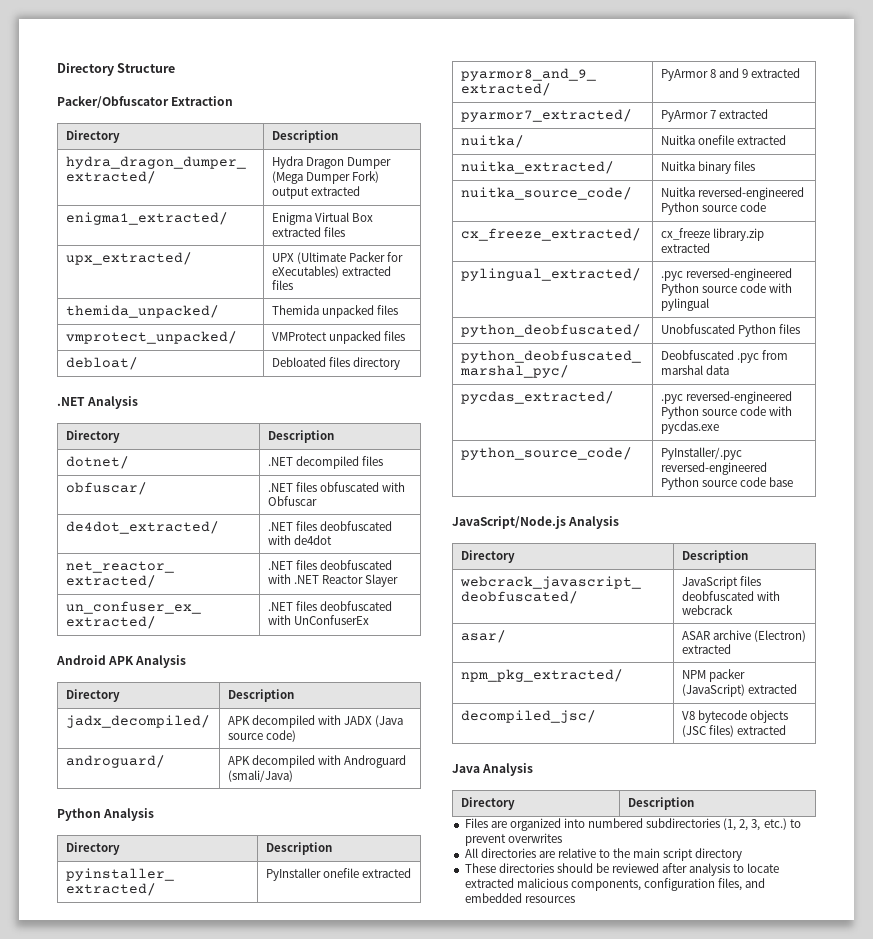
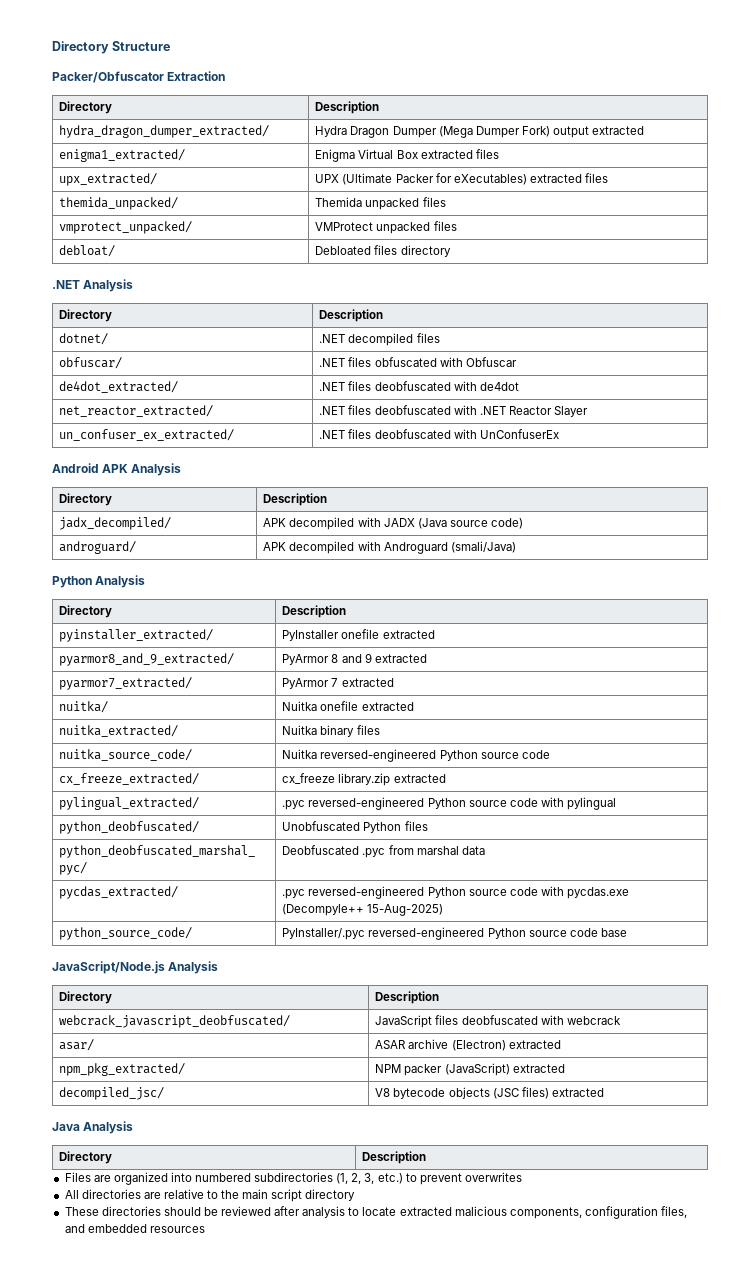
- pycdas_extracted/ | .pyc reversed-engineered Python source code with pycdas.exe
+ pycdas_extracted/ | .pyc reversed-engineered Python source code with pycdas.exe (Decompyle++ 15-Aug-2025)

